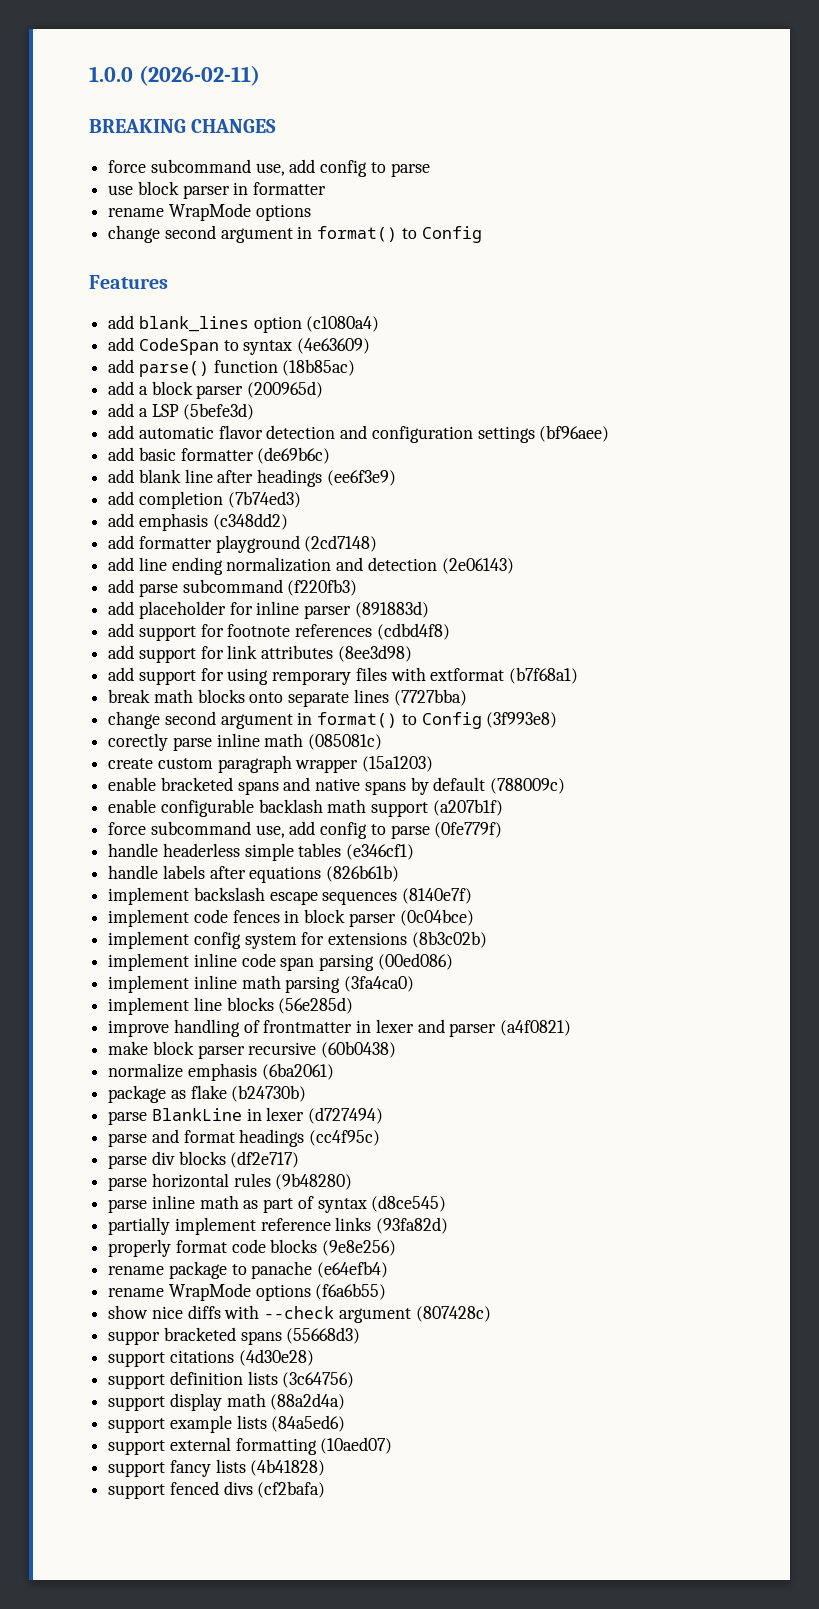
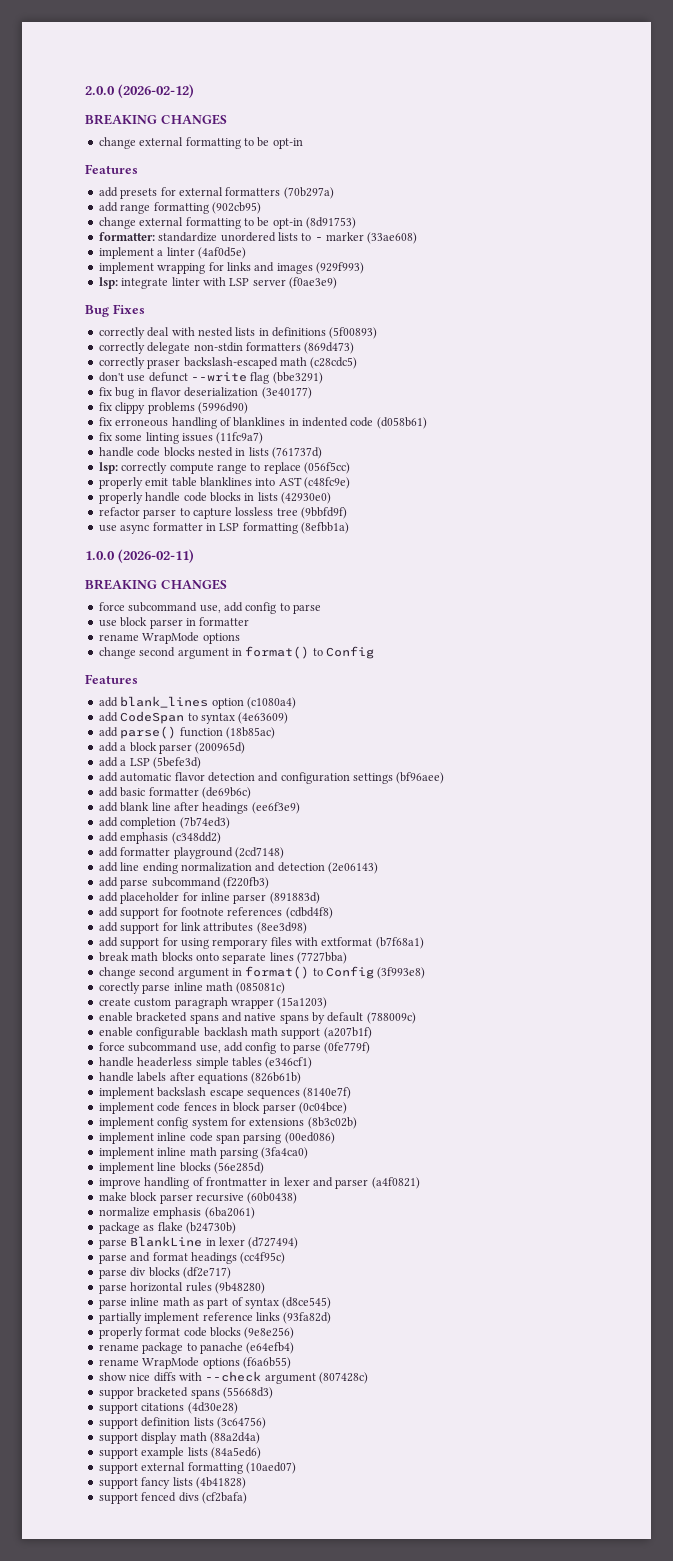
+ 2.0.0 (2026-02-12)
+ BREAKING CHANGES
+ change external formatting to be opt-in
+ Features
+ add presets for external formatters (70b297a)
+ add range formatting (902cb95)
+ change external formatting to be opt-in (8d91753)
+ formatter: standardize unordered lists to - marker (33ae608)
+ implement a linter (4af0d5e)
+ implement wrapping for links and images (929f993)
+ lsp: integrate linter with LSP server (f0ae3e9)
+ Bug Fixes
+ correctly deal with nested lists in definitions (5f00893)
+ correctly delegate non-stdin formatters (869d473)
+ correctly praser backslash-escaped math (c28cdc5)
+ don't use defunct --write flag (bbe3291)
+ fix bug in flavor deserialization (3e40177)
+ fix clippy problems (5996d90)
+ fix erroneous handling of blanklines in indented code (d058b61)
+ fix some linting issues (11fc9a7)
+ handle code blocks nested in lists (761737d)
+ lsp: correctly compute range to replace (056f5cc)
+ properly emit table blanklines into AST (c48fc9e)
+ properly handle code blocks in lists (42930e0)
+ refactor parser to capture lossless tree (9bbfd9f)
+ use async formatter in LSP formatting (8efbb1a)

